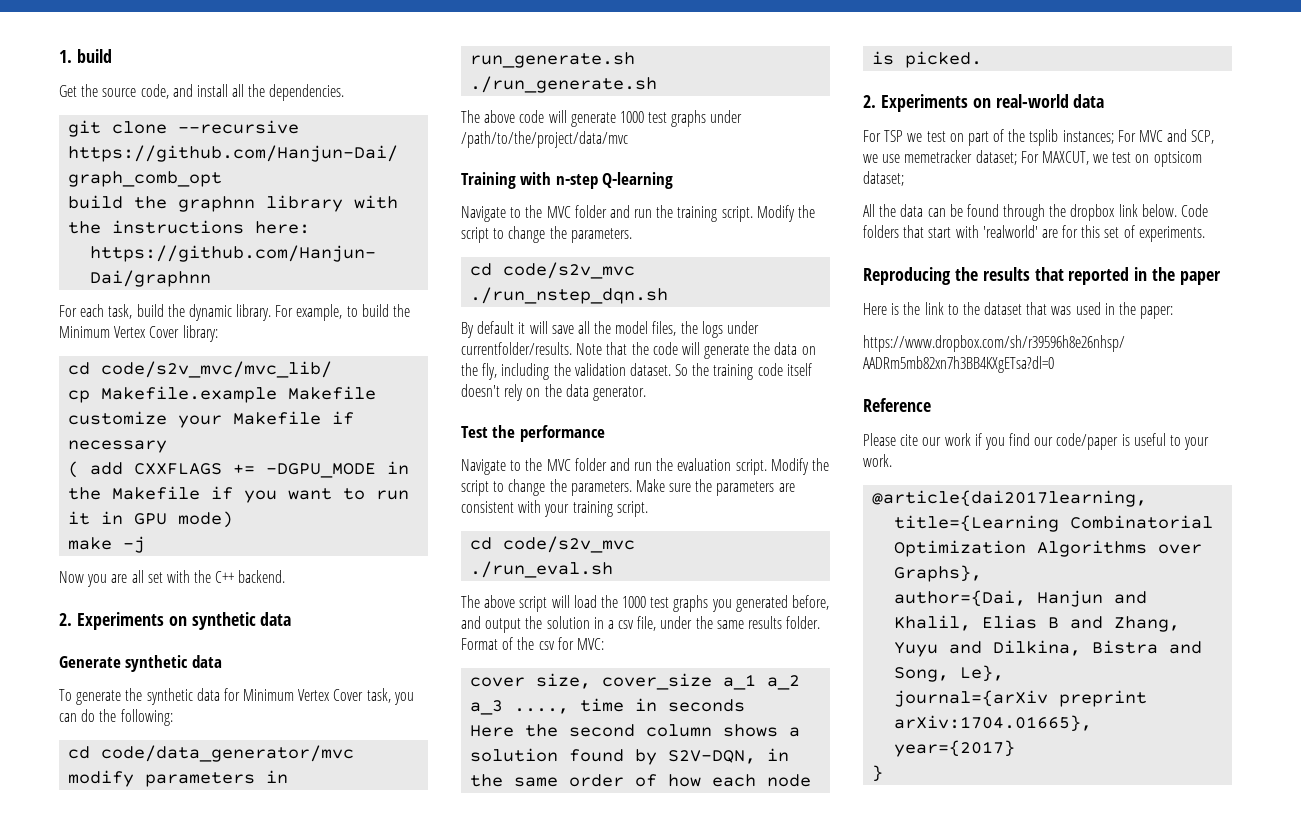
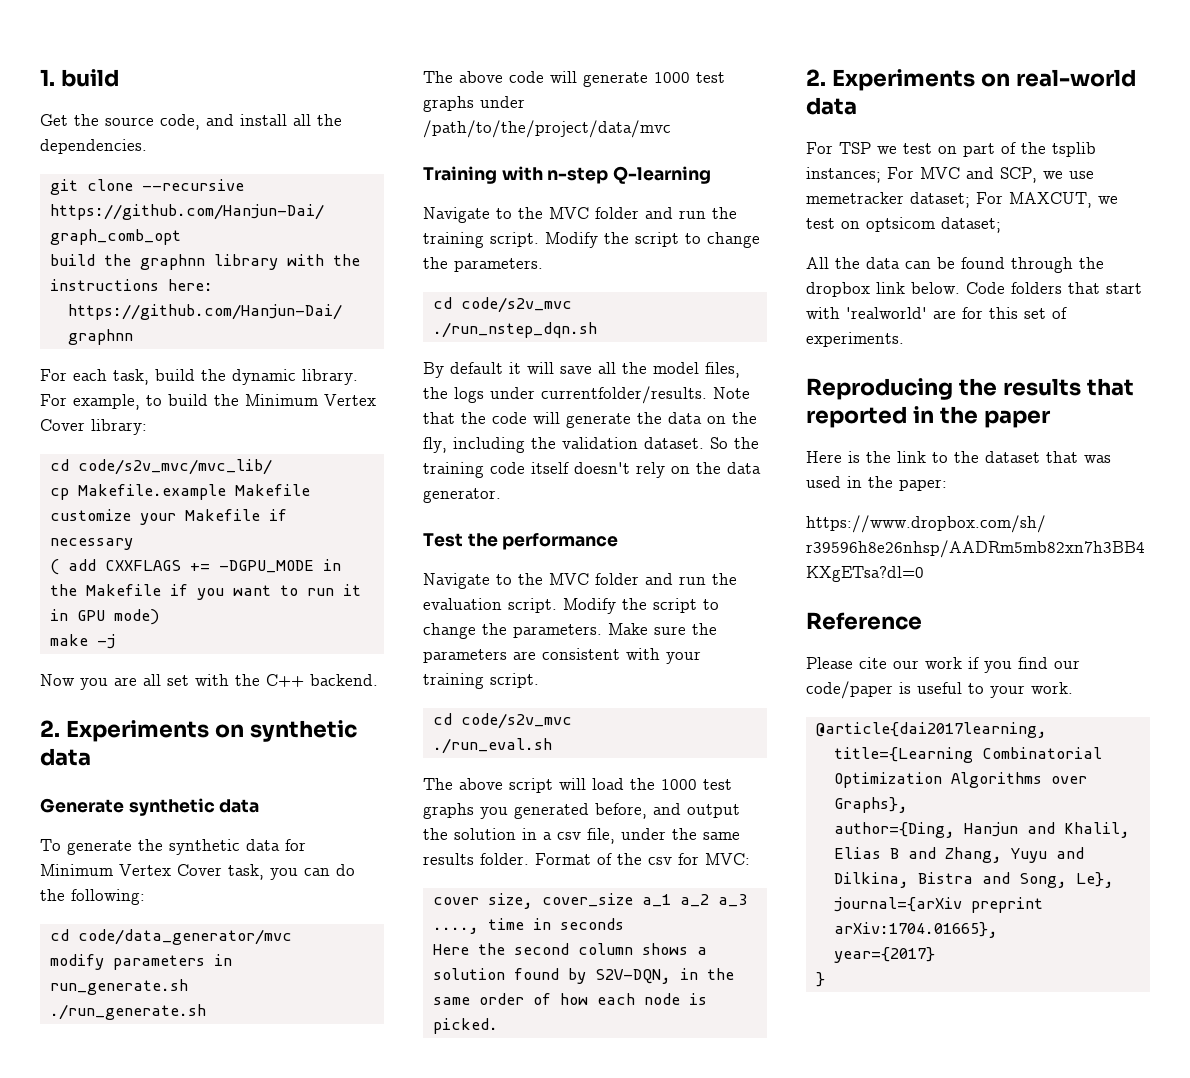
- author={Dai, Hanjun and Khalil, Elias B and Zhang, Yuyu and Dilkina, Bistra and Song, Le},
+ author={Ding, Hanjun and Khalil, Elias B and Zhang, Yuyu and Dilkina, Bistra and Song, Le},

